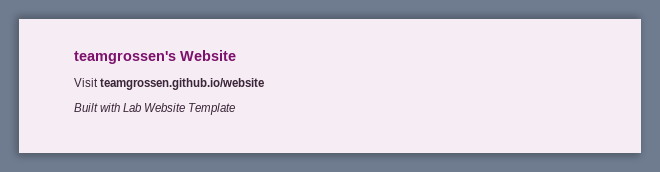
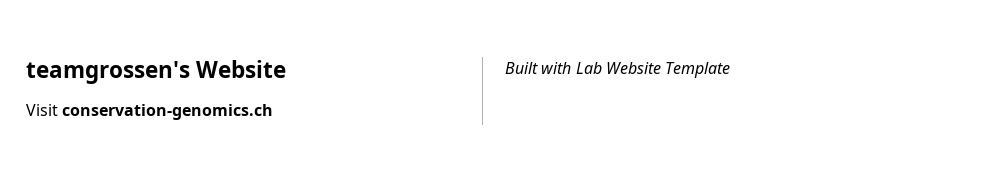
- Visit teamgrossen.github.io/website
+ Visit conservation-genomics.ch

